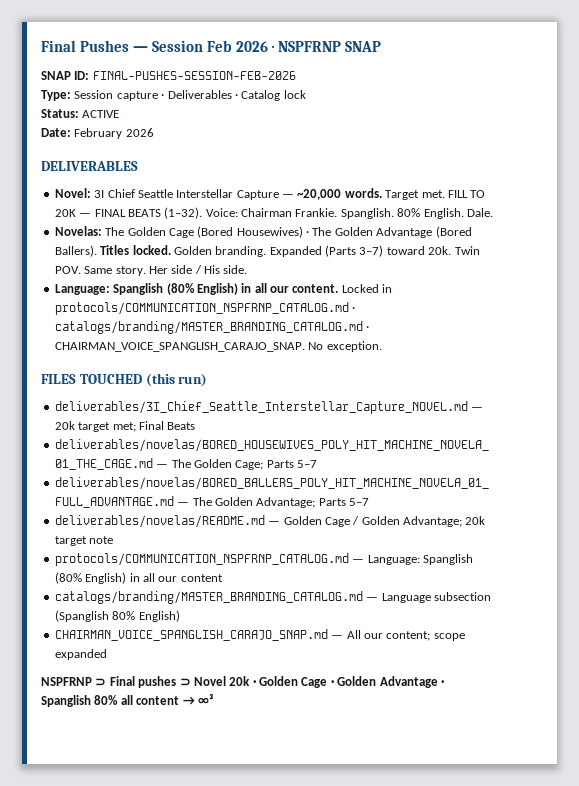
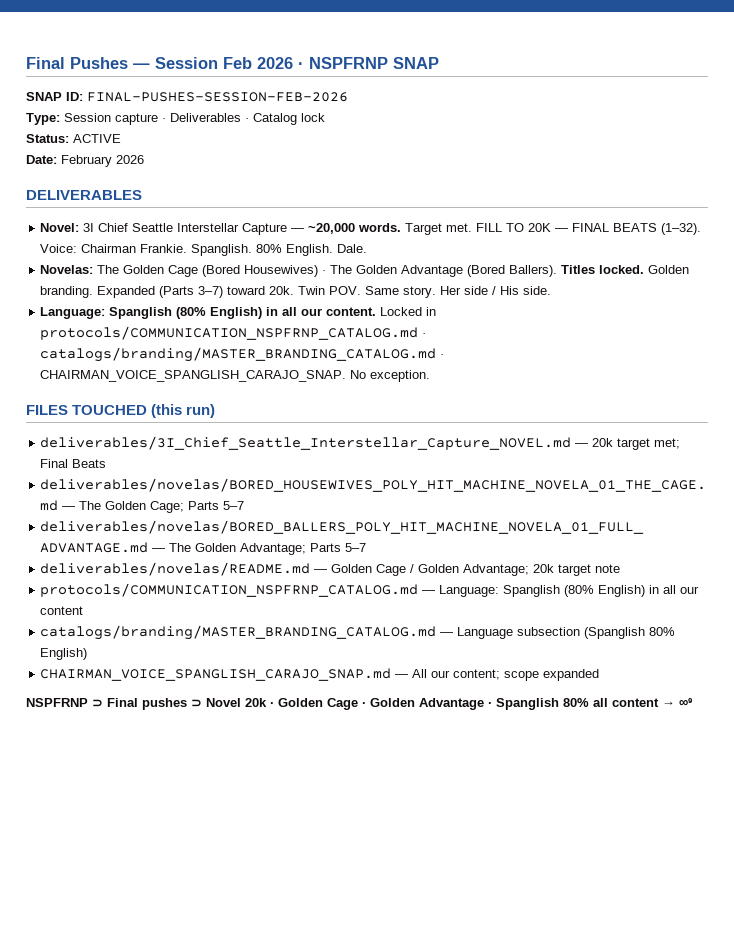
- NSPFRNP ⊃ Final pushes ⊃ Novel 20k · Golden Cage · Golden Advantage · Spanglish 80% all content → ∞³
+ NSPFRNP ⊃ Final pushes ⊃ Novel 20k · Golden Cage · Golden Advantage · Spanglish 80% all content → ∞⁹

